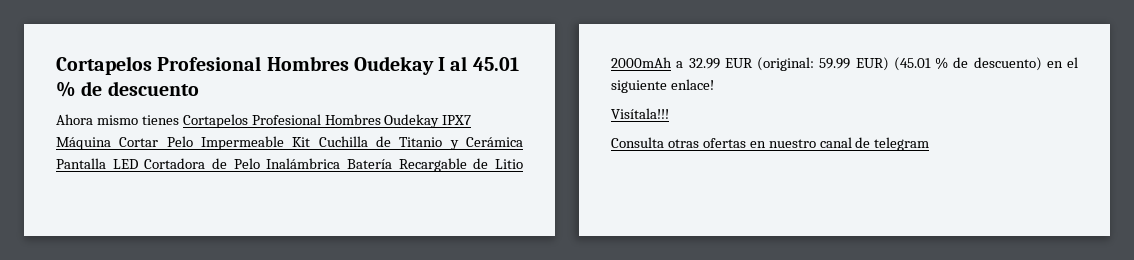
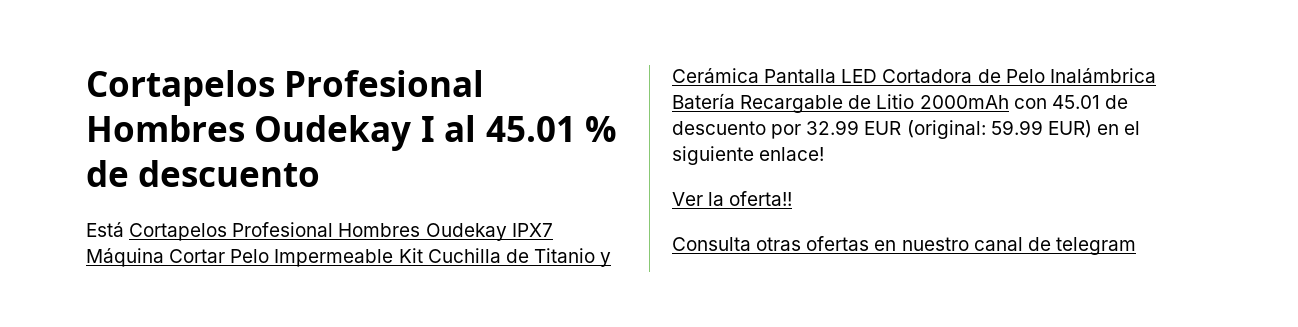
- Ahora mismo tienes Cortapelos Profesional Hombres Oudekay IPX7 Máquina Cortar Pelo Impermeable Kit Cuchilla de Titanio y Cerámica Pantalla LED Cortadora de Pelo Inalámbrica Batería Recargable de Litio 2000mAh a 32.99 EUR (original: 59.99 EUR) (45.01 % de descuento) en el siguiente enlace!
+ Está Cortapelos Profesional Hombres Oudekay IPX7 Máquina Cortar Pelo Impermeable Kit Cuchilla de Titanio y Cerámica Pantalla LED Cortadora de Pelo Inalámbrica Batería Recargable de Litio 2000mAh con 45.01 de descuento por 32.99 EUR (original: 59.99 EUR) en el siguiente enlace!
- Visítala!!!
+ Ver la oferta!!

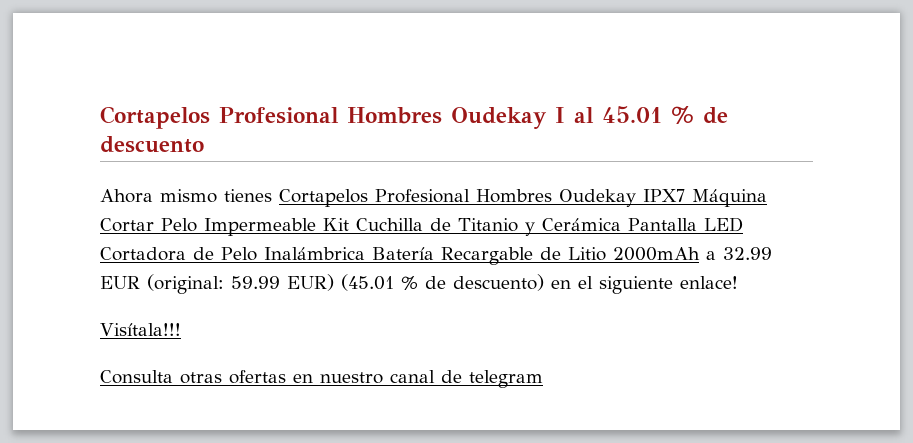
- Está Cortapelos Profesional Hombres Oudekay IPX7 Máquina Cortar Pelo Impermeable Kit Cuchilla de Titanio y Cerámica Pantalla LED Cortadora de Pelo Inalámbrica Batería Recargable de Litio 2000mAh con 45.01 de descuento por 32.99 EUR (original: 59.99 EUR) en el siguiente enlace!
+ Ahora mismo tienes Cortapelos Profesional Hombres Oudekay IPX7 Máquina Cortar Pelo Impermeable Kit Cuchilla de Titanio y Cerámica Pantalla LED Cortadora de Pelo Inalámbrica Batería Recargable de Litio 2000mAh a 32.99 EUR (original: 59.99 EUR) (45.01 % de descuento) en el siguiente enlace!
- Ver la oferta!!
+ Visítala!!!

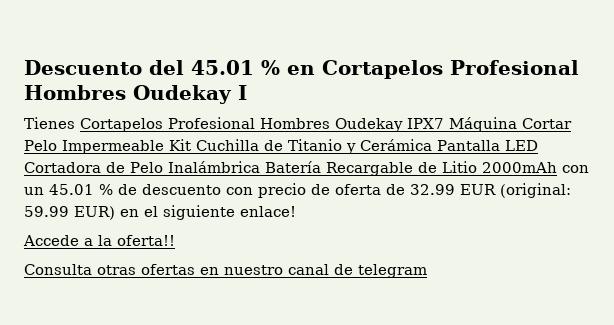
- Cortapelos Profesional Hombres Oudekay I al 45.01 % de descuento
- Ahora mismo tienes Cortapelos Profesional Hombres Oudekay IPX7 Máquina Cortar Pelo Impermeable Kit Cuchilla de Titanio y Cerámica Pantalla LED Cortadora de Pelo Inalámbrica Batería Recargable de Litio 2000mAh a 32.99 EUR (original: 59.99 EUR) (45.01 % de descuento) en el siguiente enlace!
+ Descuento del 45.01 % en Cortapelos Profesional Hombres Oudekay I
+ Tienes Cortapelos Profesional Hombres Oudekay IPX7 Máquina Cortar Pelo Impermeable Kit Cuchilla de Titanio y Cerámica Pantalla LED Cortadora de Pelo Inalámbrica Batería Recargable de Litio 2000mAh con un 45.01 % de descuento con precio de oferta de 32.99 EUR (original: 59.99 EUR) en el siguiente enlace!
- Visítala!!!
+ Accede a la oferta!!

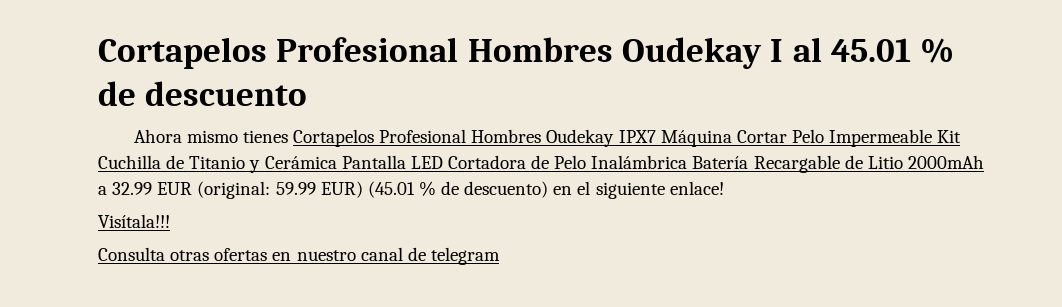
- Descuento del 45.01 % en Cortapelos Profesional Hombres Oudekay I
- Tienes Cortapelos Profesional Hombres Oudekay IPX7 Máquina Cortar Pelo Impermeable Kit Cuchilla de Titanio y Cerámica Pantalla LED Cortadora de Pelo Inalámbrica Batería Recargable de Litio 2000mAh con un 45.01 % de descuento con precio de oferta de 32.99 EUR (original: 59.99 EUR) en el siguiente enlace!
+ Cortapelos Profesional Hombres Oudekay I al 45.01 % de descuento
+ Ahora mismo tienes Cortapelos Profesional Hombres Oudekay IPX7 Máquina Cortar Pelo Impermeable Kit Cuchilla de Titanio y Cerámica Pantalla LED Cortadora de Pelo Inalámbrica Batería Recargable de Litio 2000mAh a 32.99 EUR (original: 59.99 EUR) (45.01 % de descuento) en el siguiente enlace!
- Accede a la oferta!!
+ Visítala!!!

